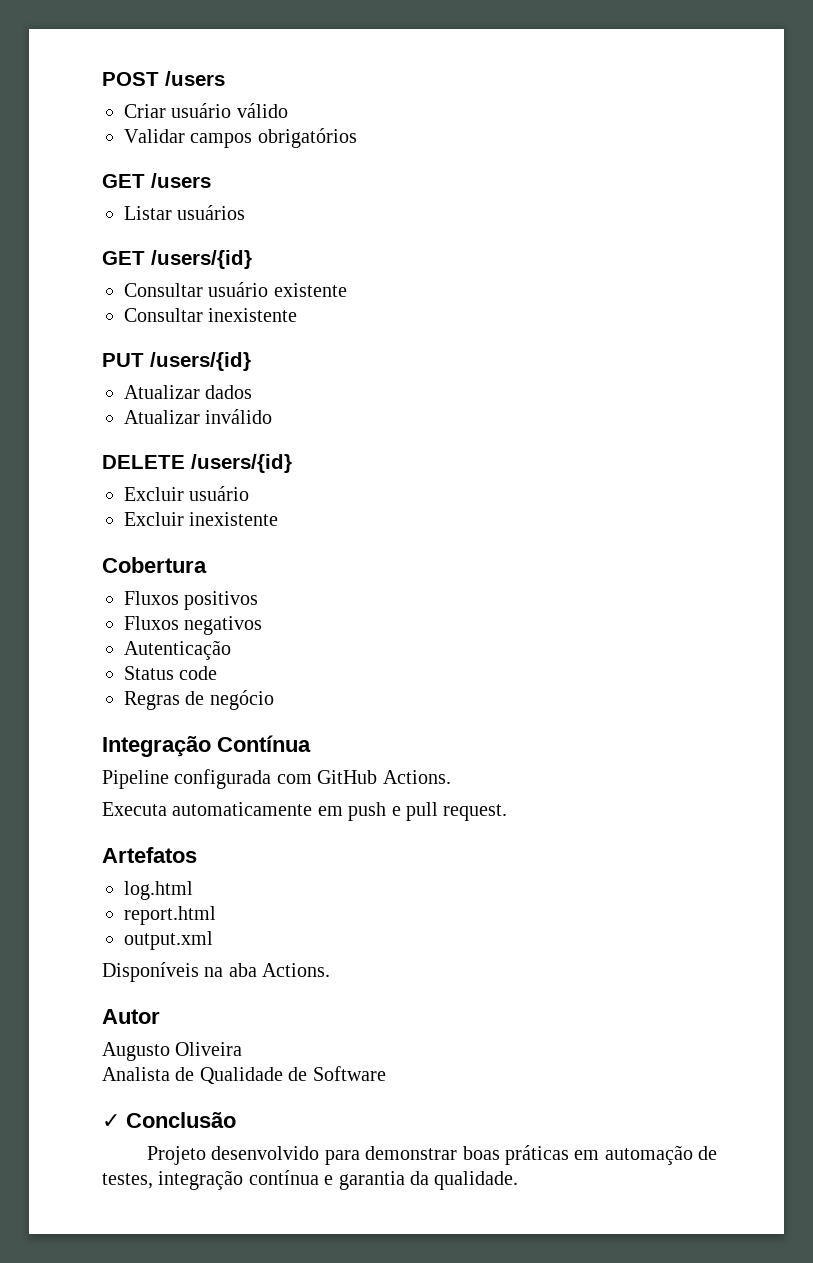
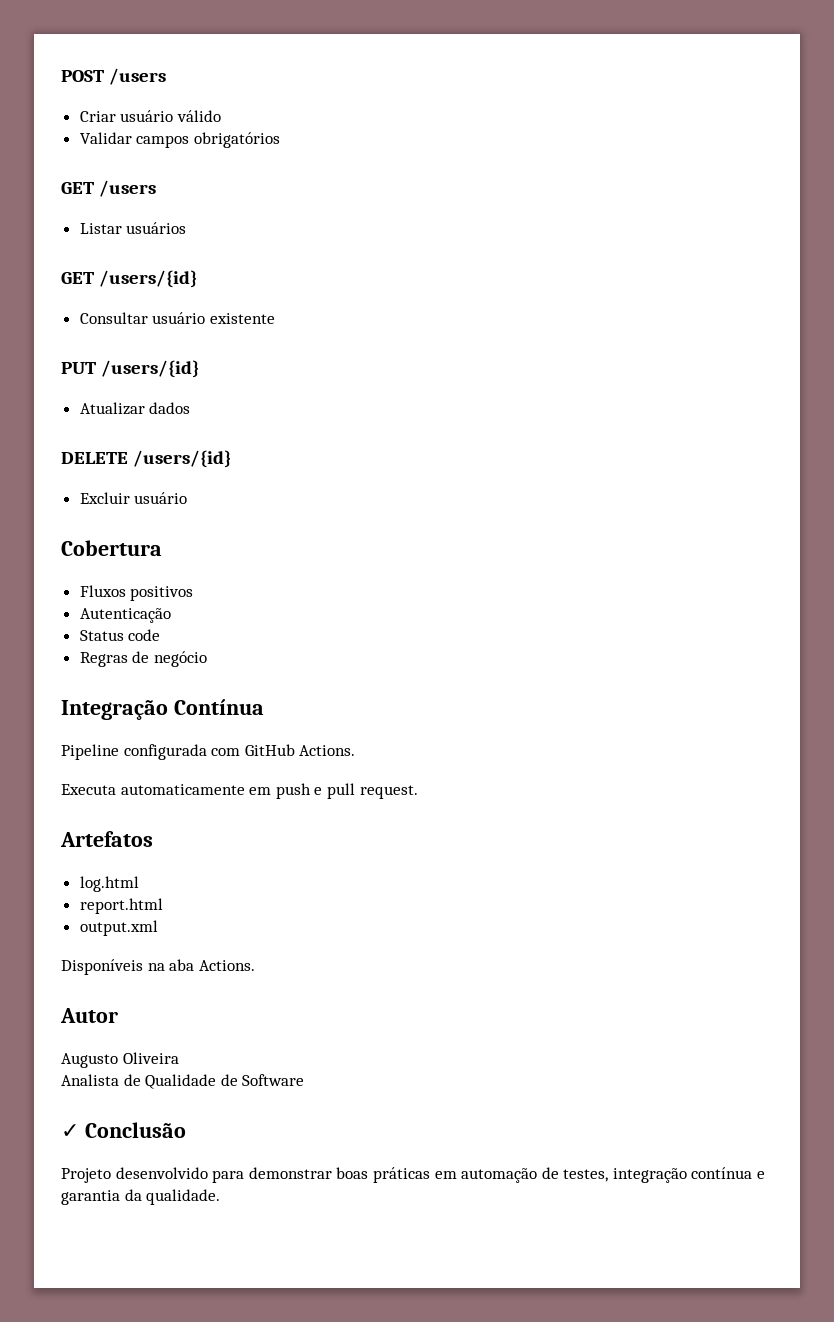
- Consultar inexistente
- Atualizar inválido
- Excluir inexistente
- Fluxos negativos

